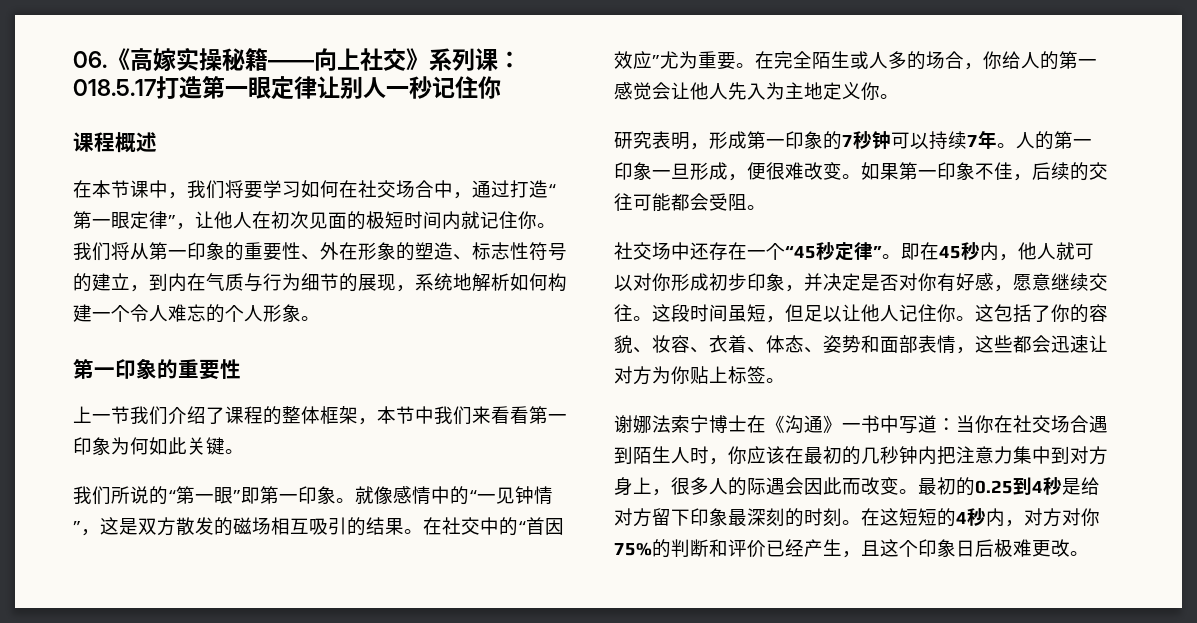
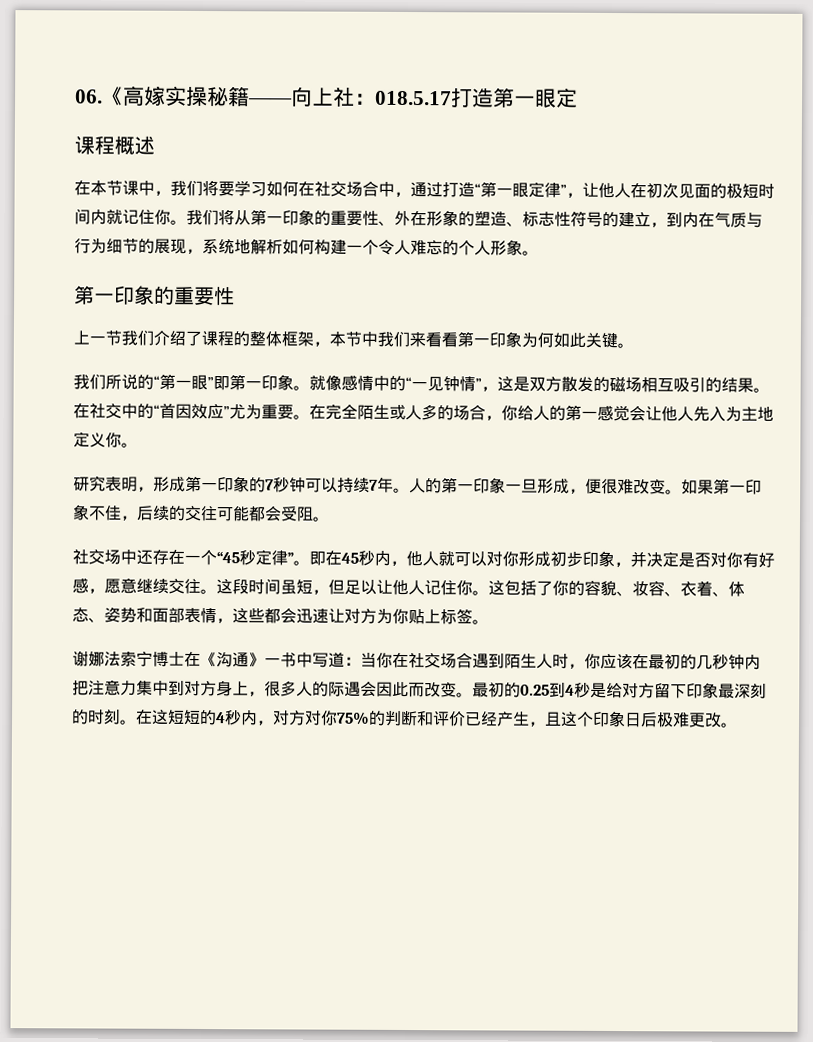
- 06.《高嫁实操秘籍——向上社交》系列课：018.5.17打造第一眼定律让别人一秒记住你
+ 06.《高嫁实操秘籍——向上社：018.5.17打造第一眼定

